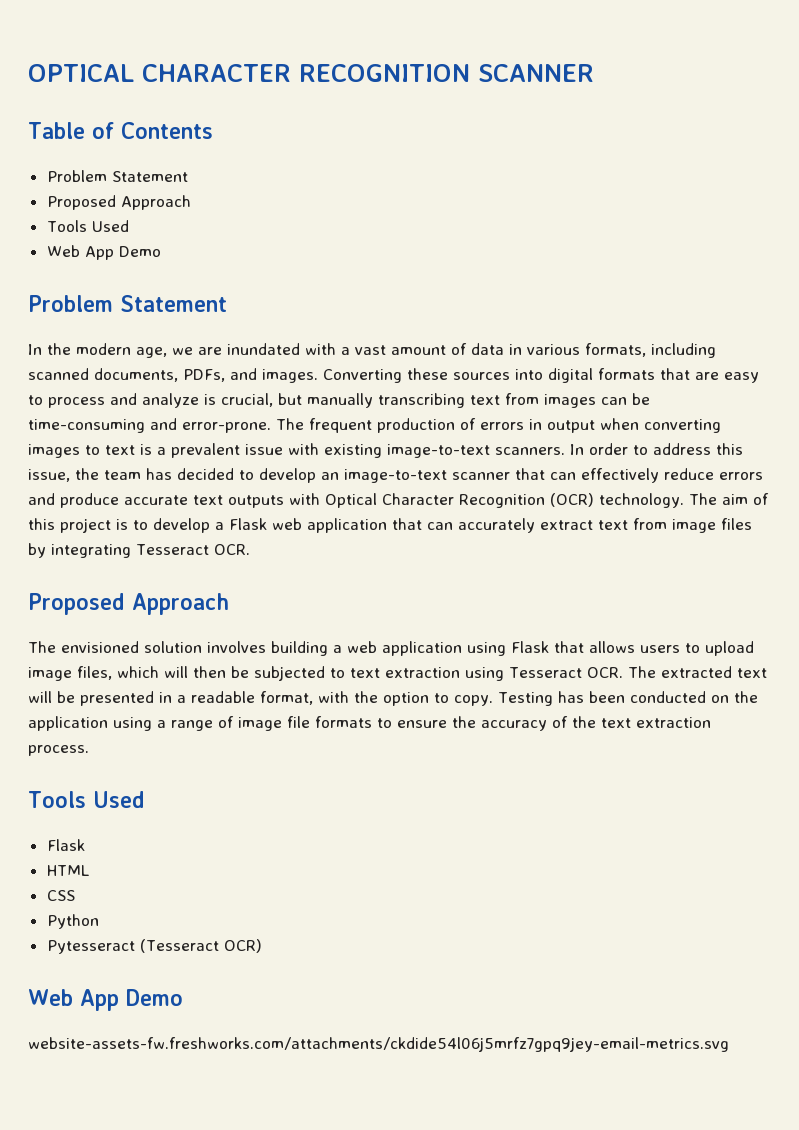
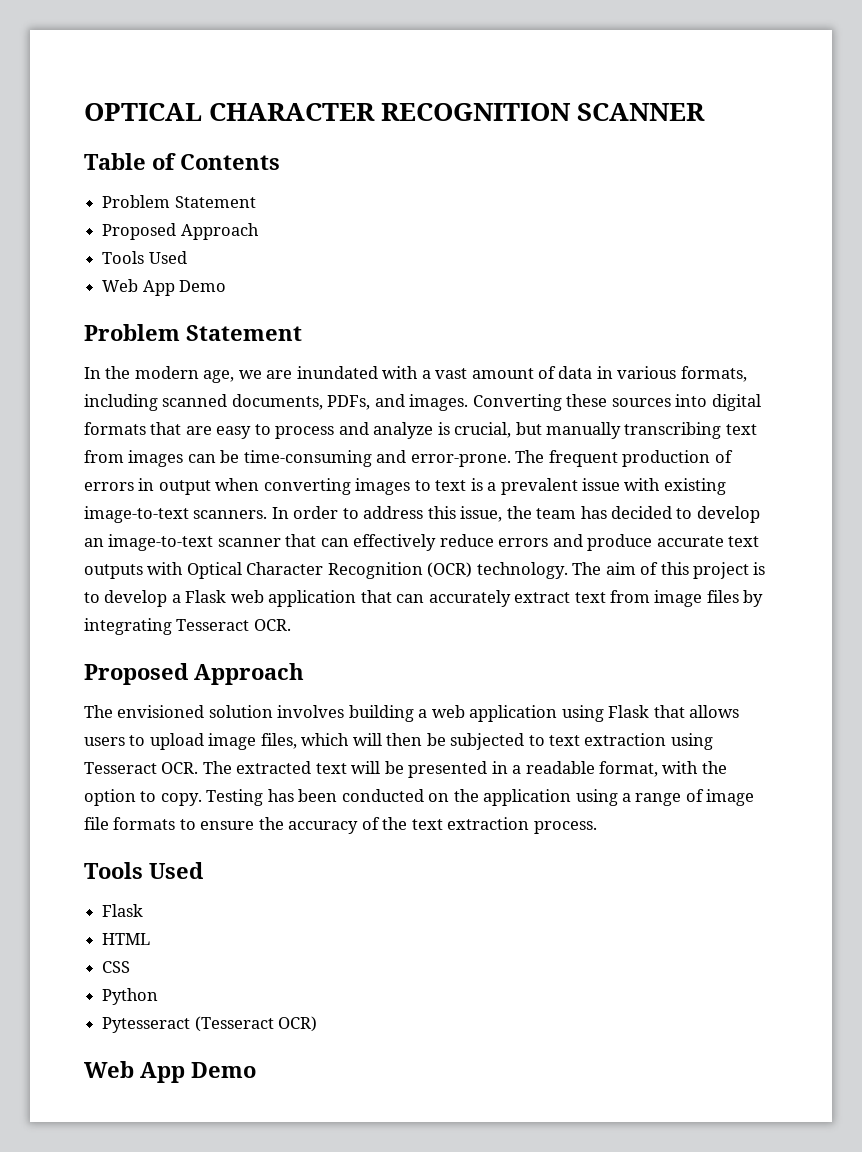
- website-assets-fw.freshworks.com/attachments/ckdide54l06j5mrfz7gpq9jey-email-metrics.svg

